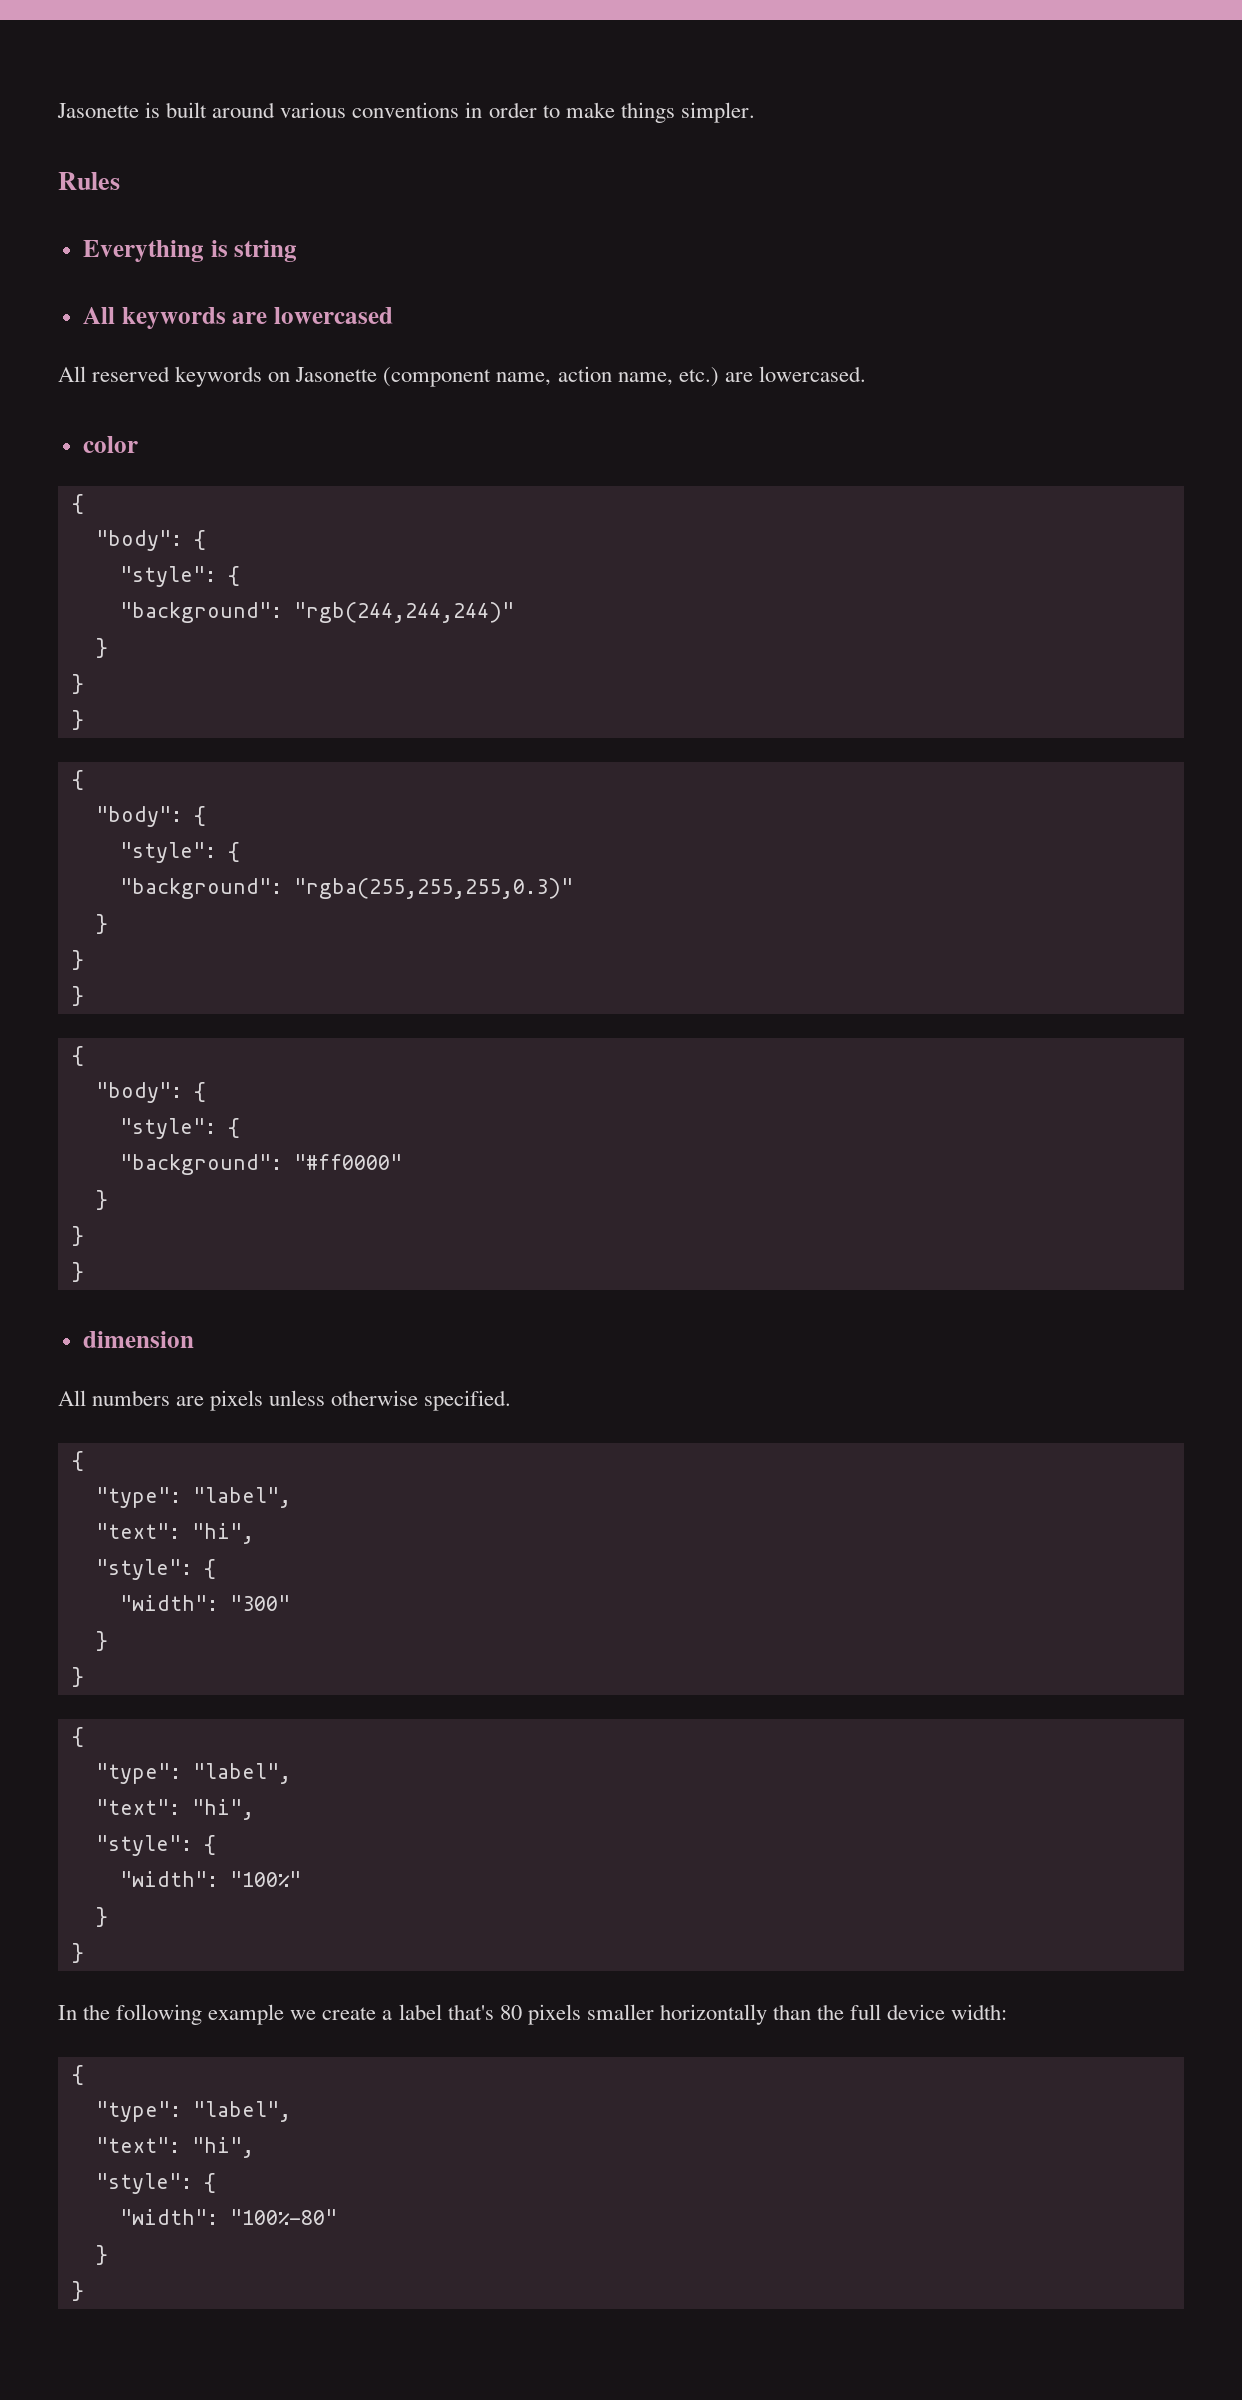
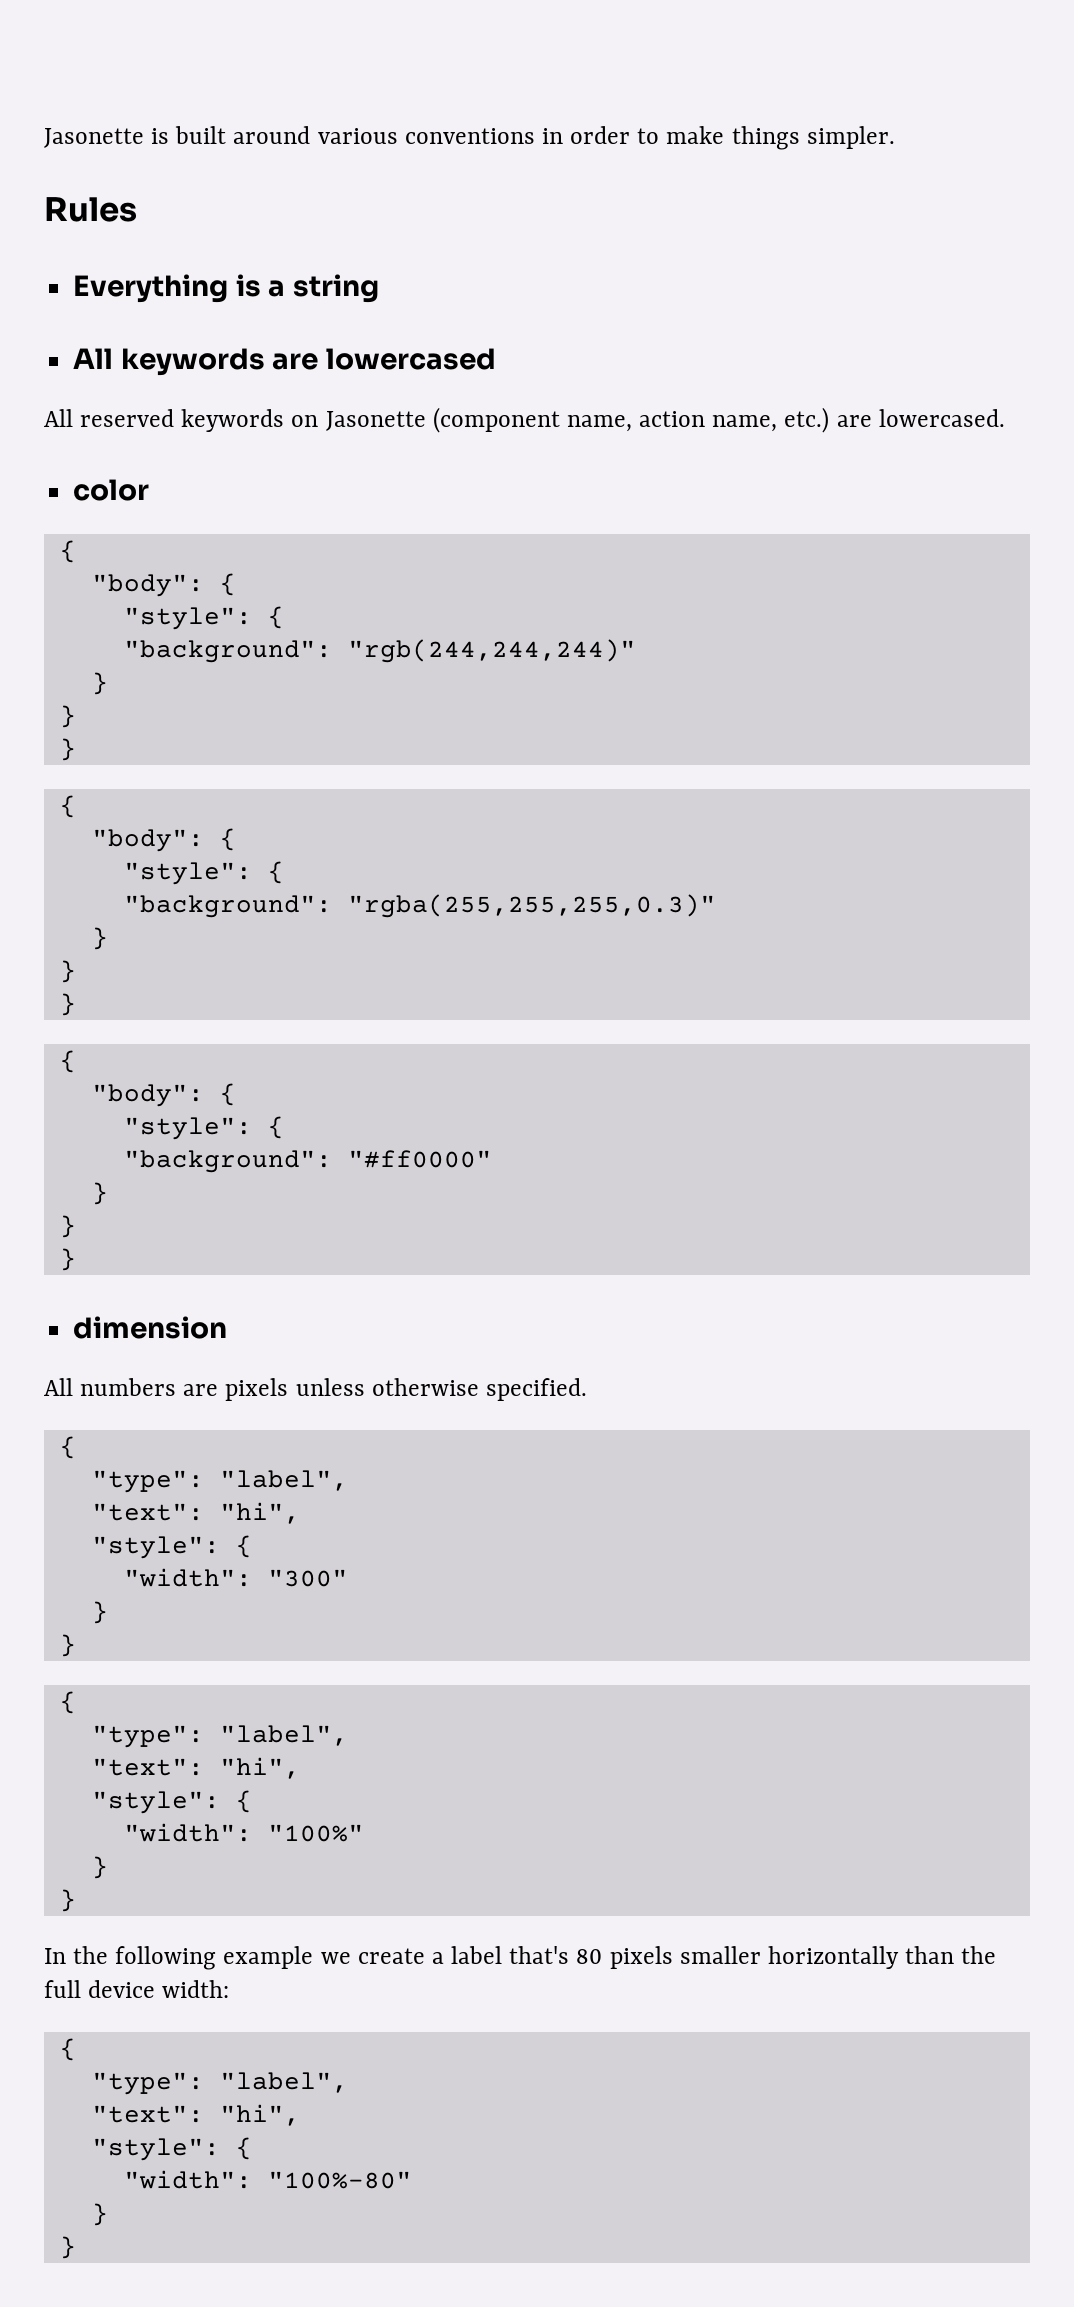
- Everything is string
+ Everything is a string

